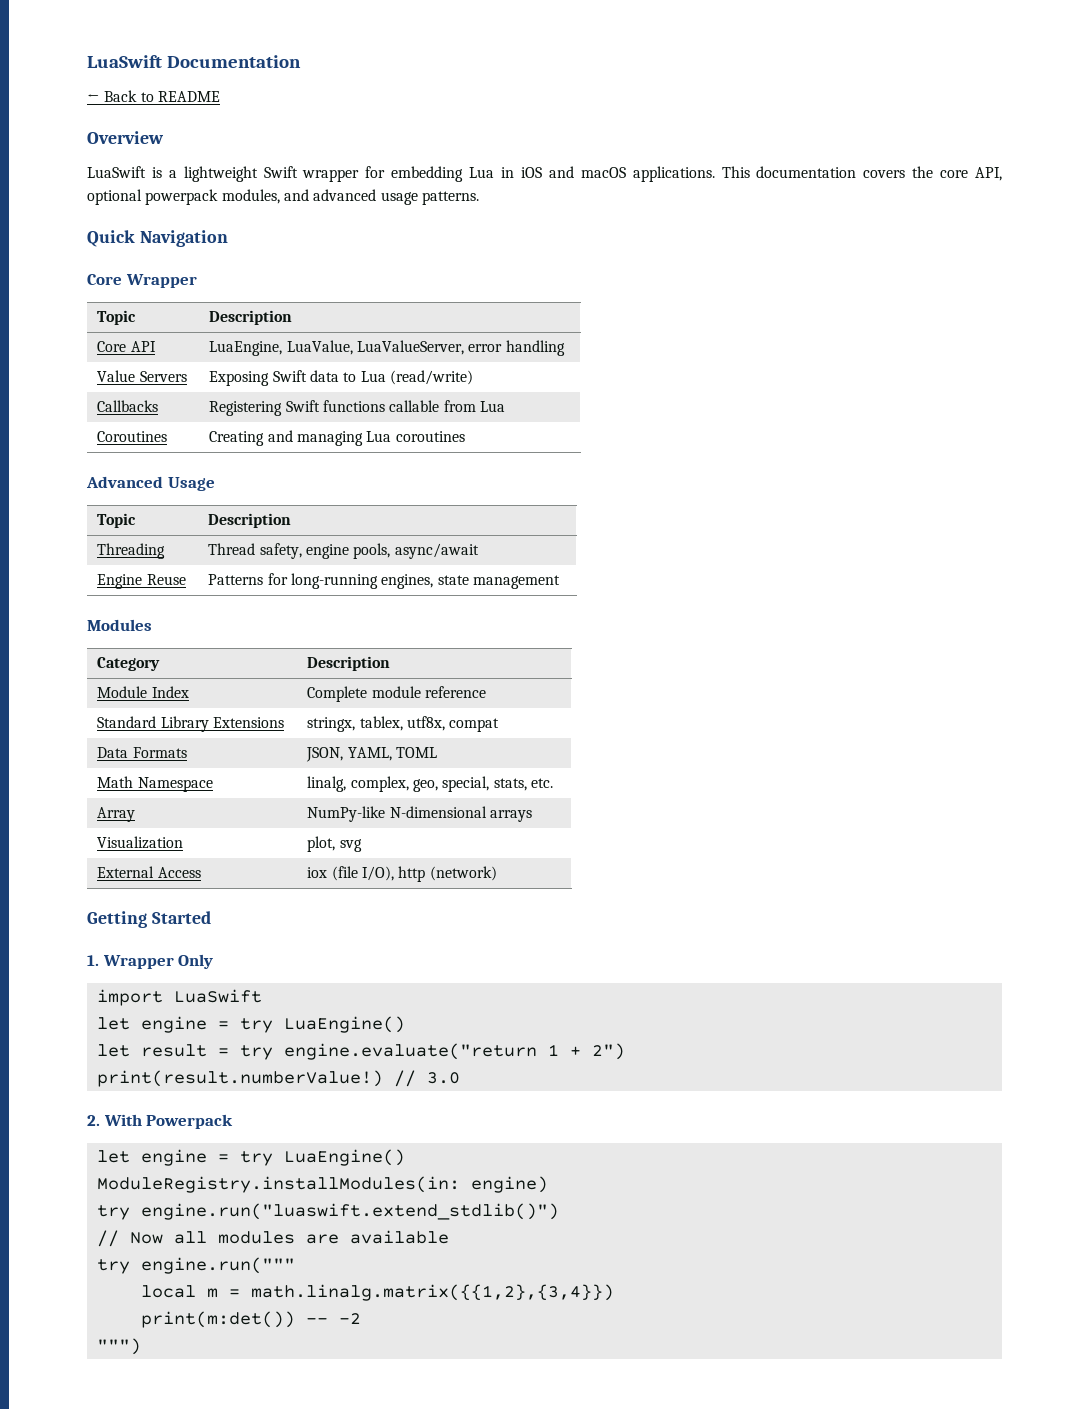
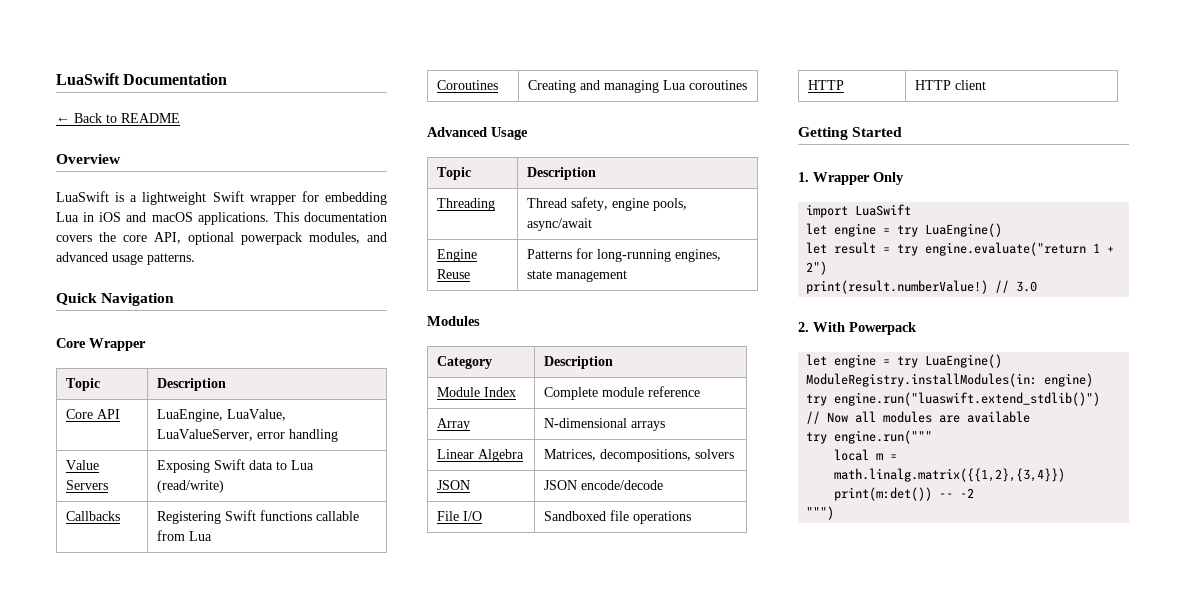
- Standard Library Extensions | stringx, tablex, utf8x, compat
- Data Formats | JSON, YAML, TOML
- Math Namespace | linalg, complex, geo, special, stats, etc.
- Array | NumPy-like N-dimensional arrays
+ Array | N-dimensional arrays
- Visualization | plot, svg
- External Access | iox (file I/O), http (network)
+ Linear Algebra | Matrices, decompositions, solvers
+ JSON | JSON encode/decode
+ File I/O | Sandboxed file operations
+ HTTP | HTTP client

